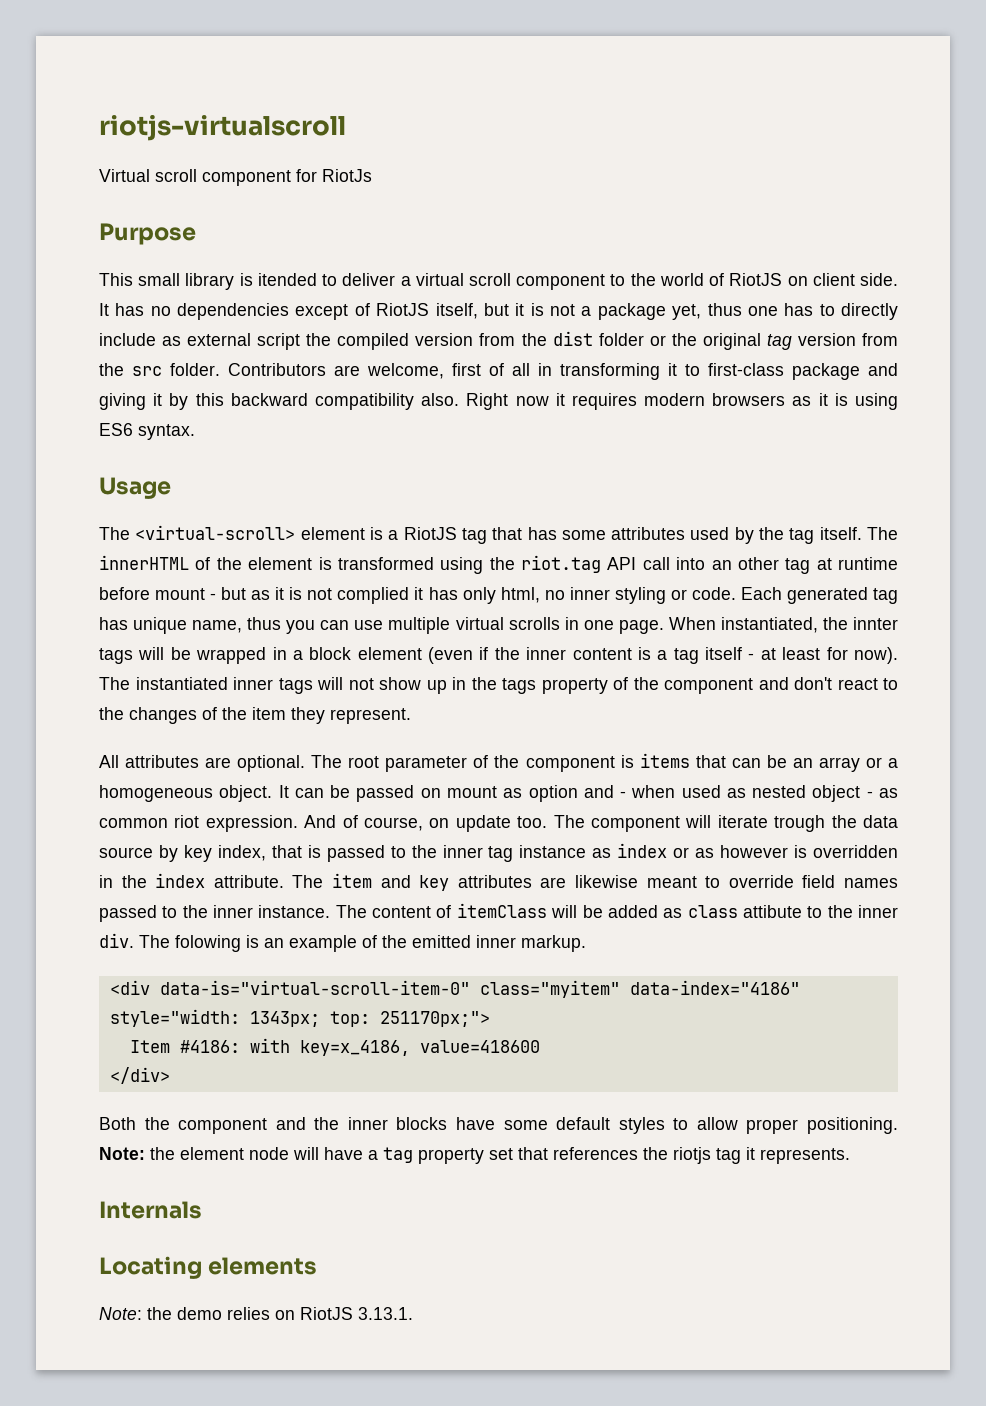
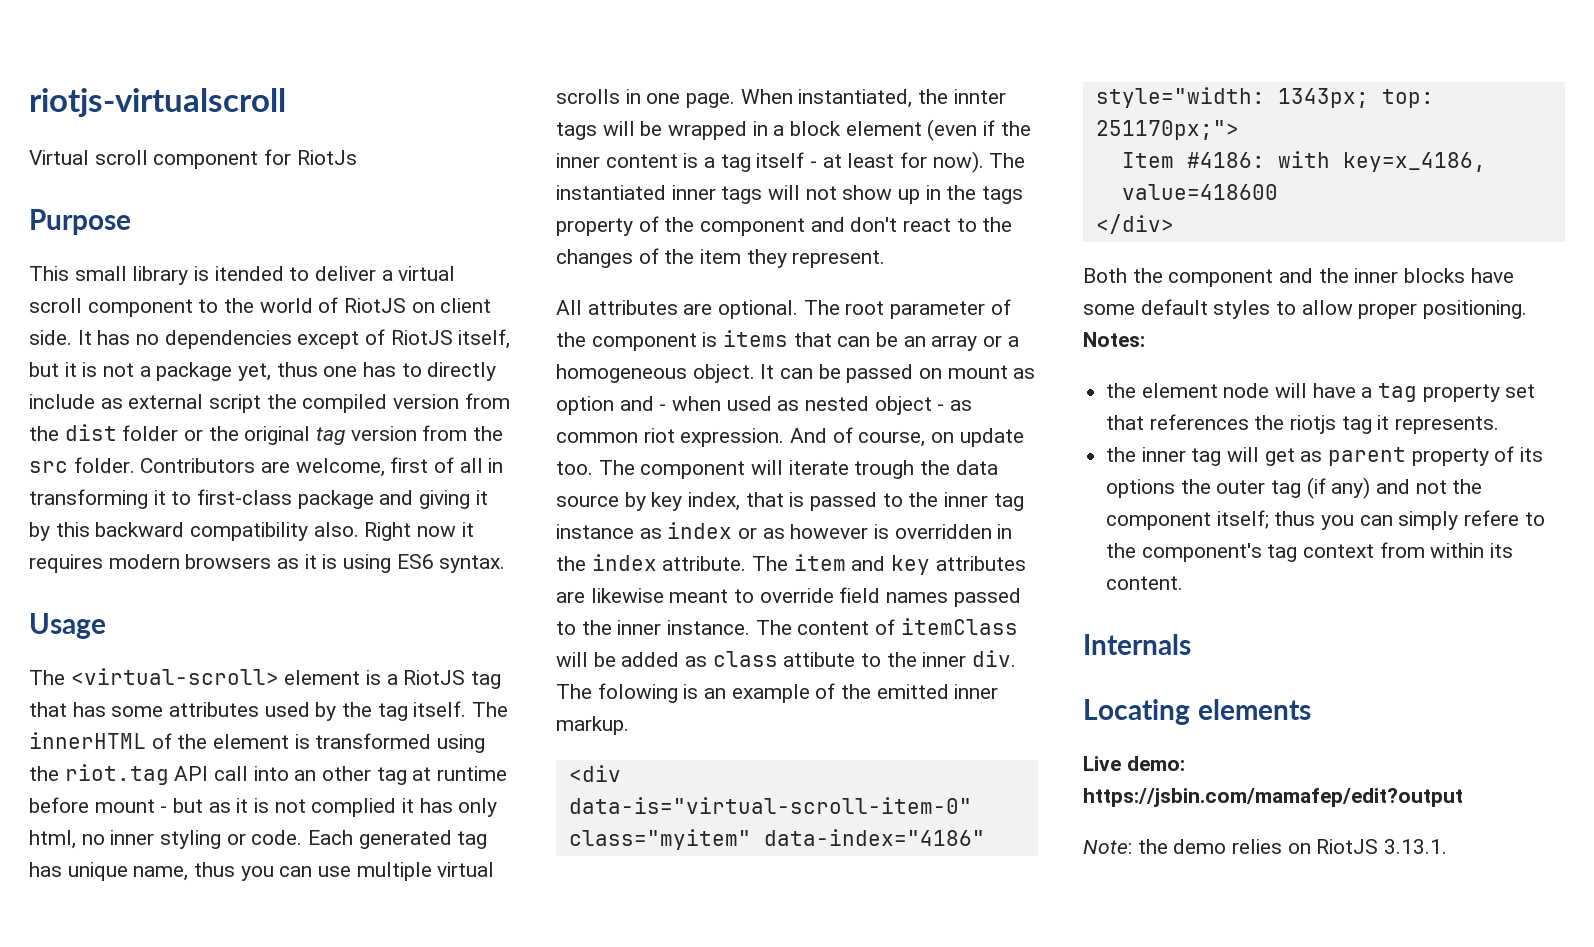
- Note: the element node will have a tag property set that references the riotjs tag it represents.
+ Notes:
+ the element node will have a tag property set that references the riotjs tag it represents.
+ the inner tag will get as parent property of its options the outer tag (if any) and not the component itself; thus you can simply refere to the component's tag context from within its content.
+ Live demo: https://jsbin.com/mamafep/edit?output

